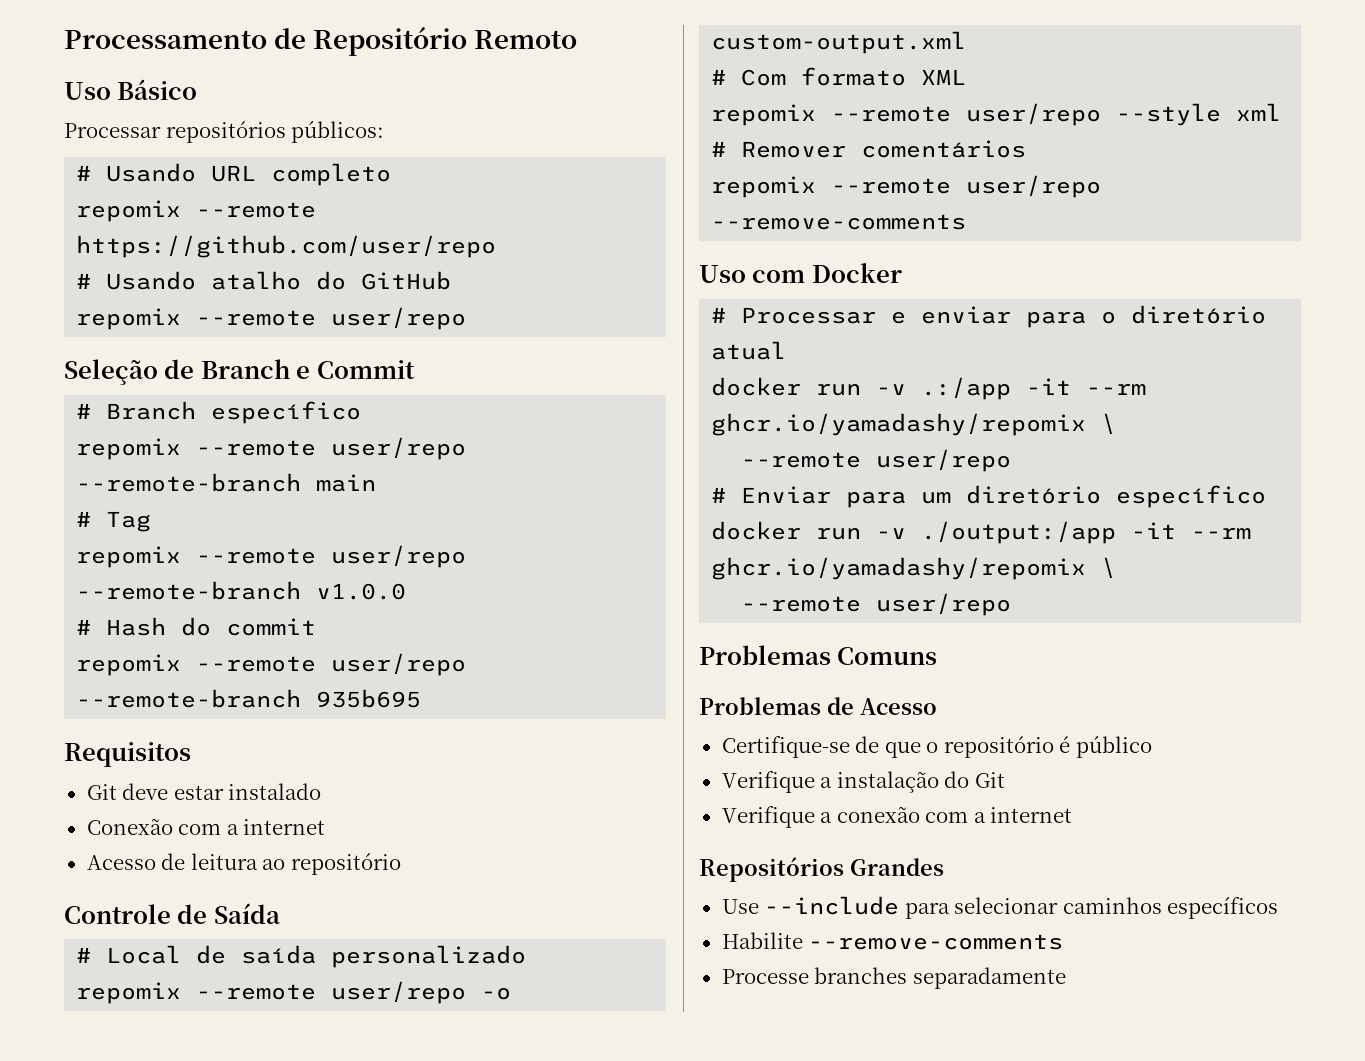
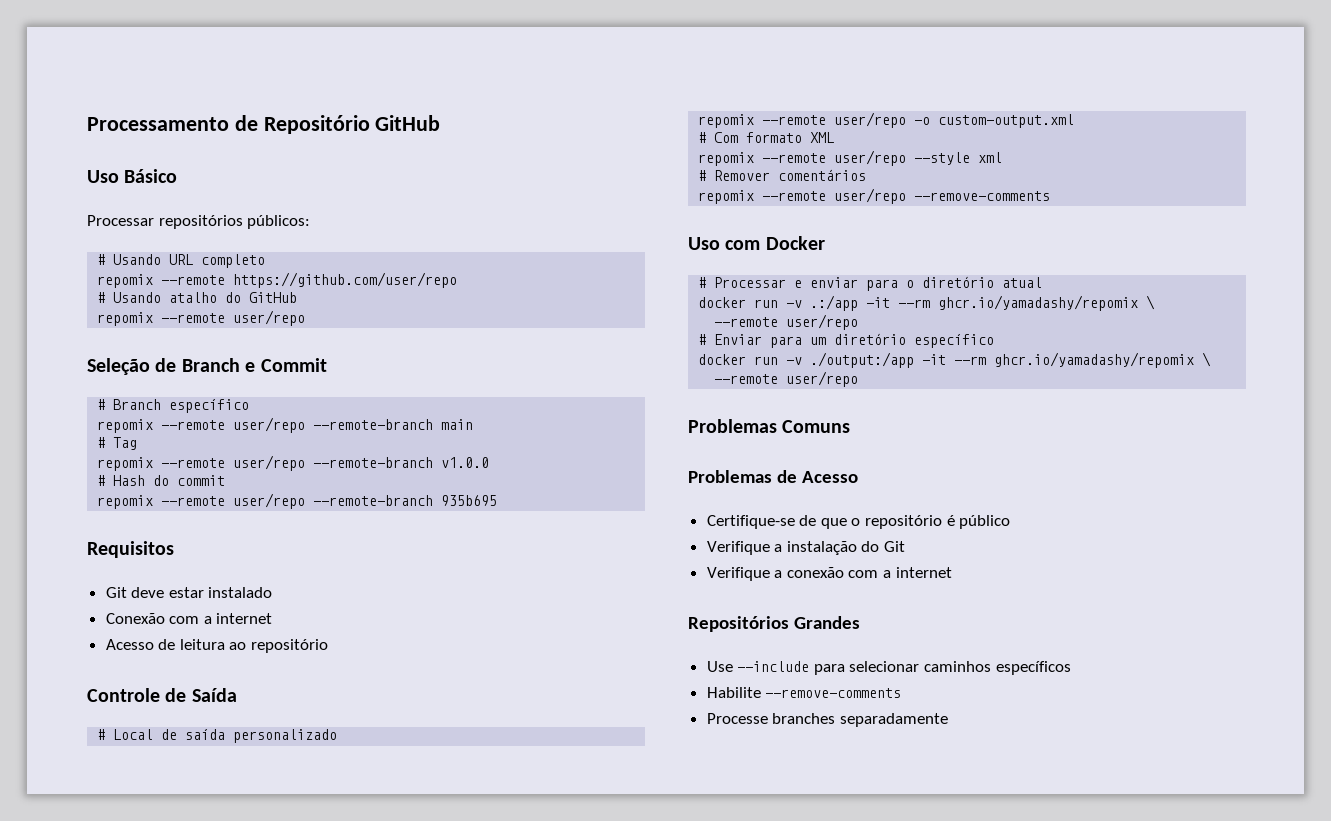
- Processamento de Repositório Remoto
+ Processamento de Repositório GitHub

